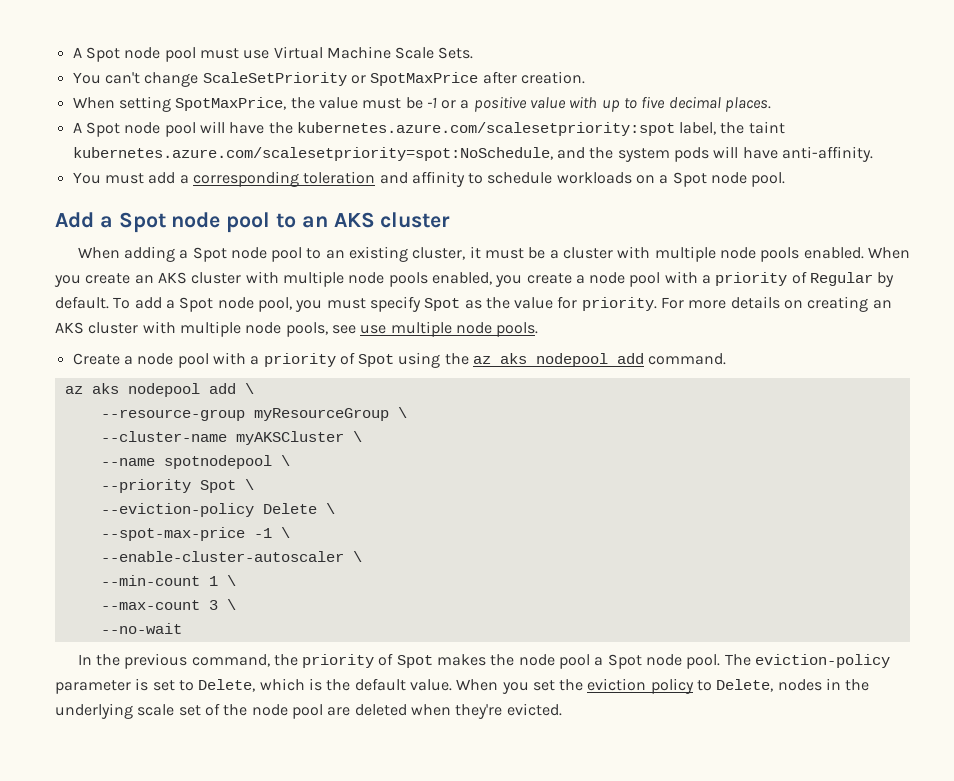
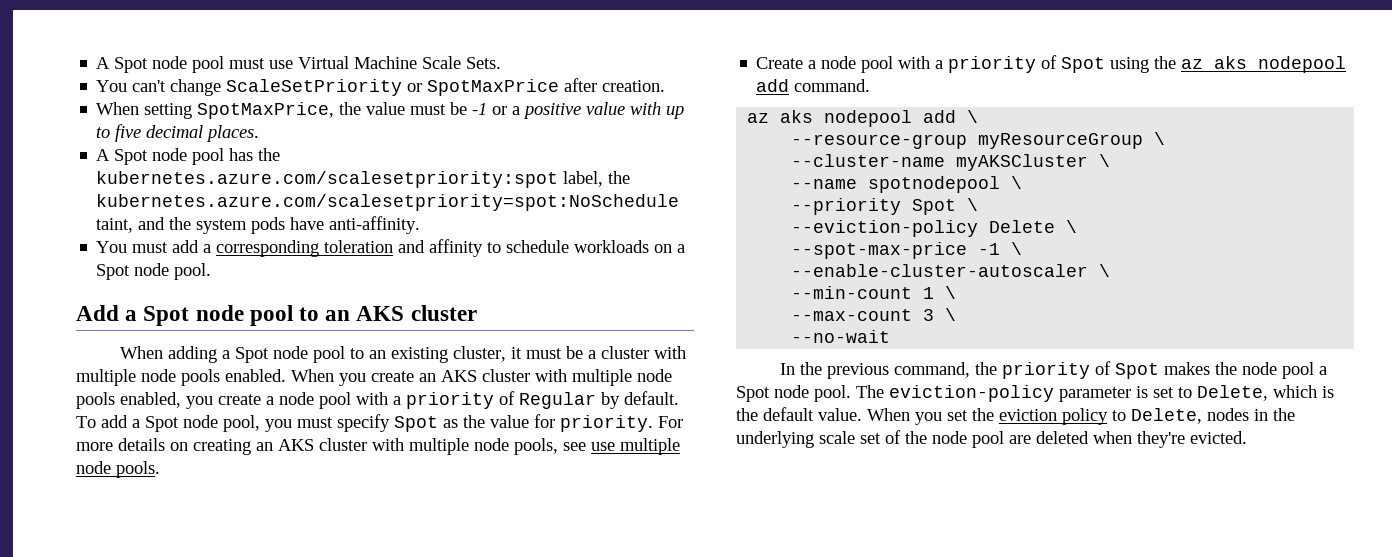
- A Spot node pool will have the kubernetes.azure.com/scalesetpriority:spot label, the taint kubernetes.azure.com/scalesetpriority=spot:NoSchedule, and the system pods will have anti-affinity.
+ A Spot node pool has the kubernetes.azure.com/scalesetpriority:spot label, the kubernetes.azure.com/scalesetpriority=spot:NoSchedule taint, and the system pods have anti-affinity.

